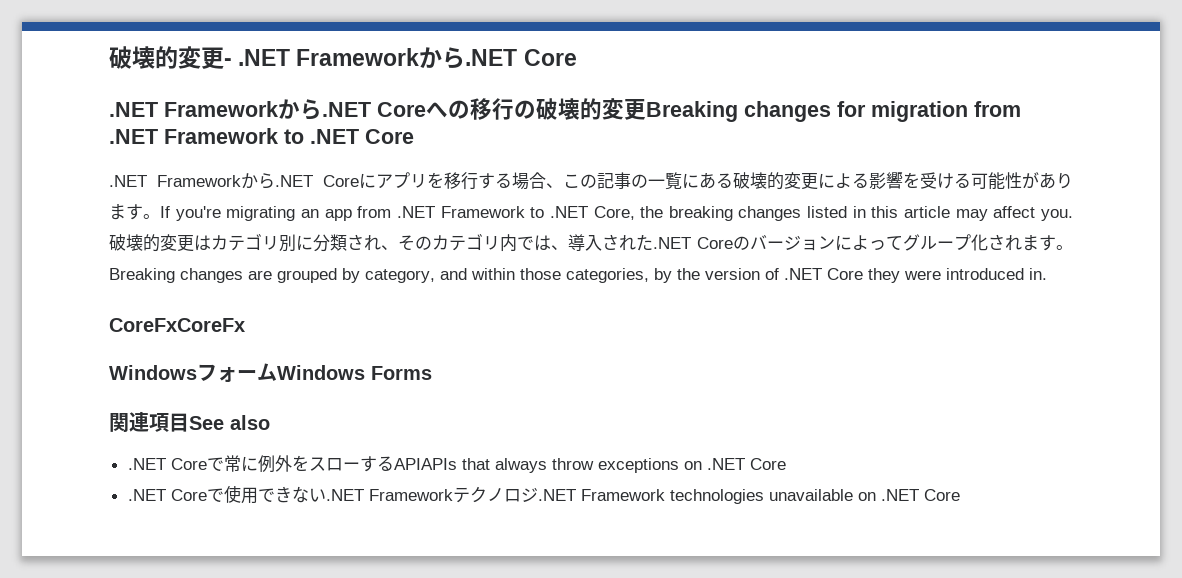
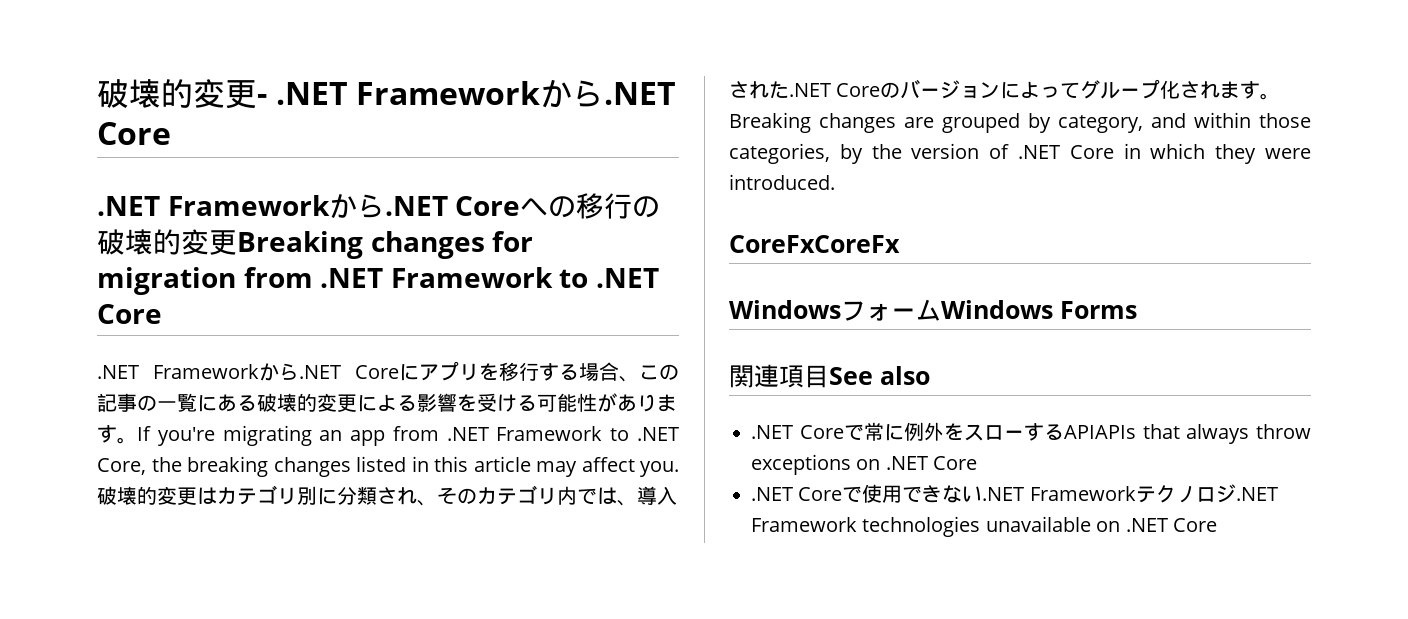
- Breaking changes are grouped by category, and within those categories, by the version of .NET Core they were introduced in.
+ Breaking changes are grouped by category, and within those categories, by the version of .NET Core in which they were introduced.

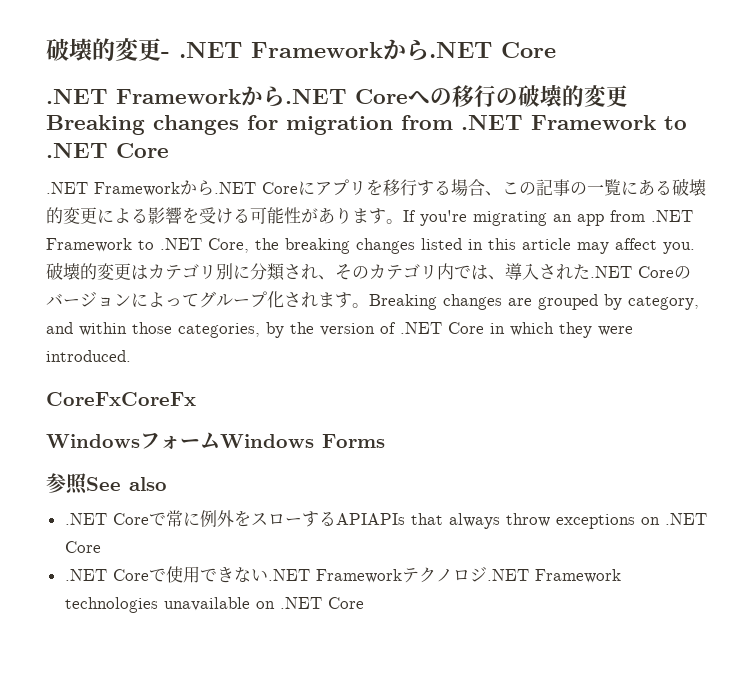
- 関連項目See also
+ 参照See also

